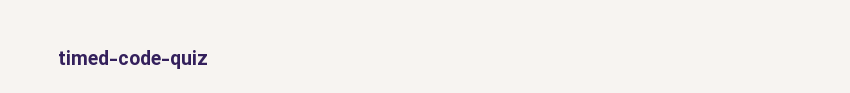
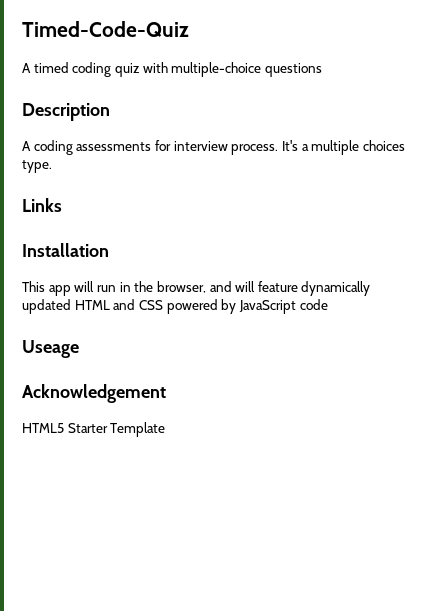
- timed-code-quiz
+ Timed-Code-Quiz
+ A timed coding quiz with multiple-choice questions
+ Description
+ A coding assessments for interview process. It's a multiple choices type.
+ Links
+ Installation
+ This app will run in the browser, and will feature dynamically updated HTML and CSS powered by JavaScript code
+ Useage
+ Acknowledgement
+ HTML5 Starter Template

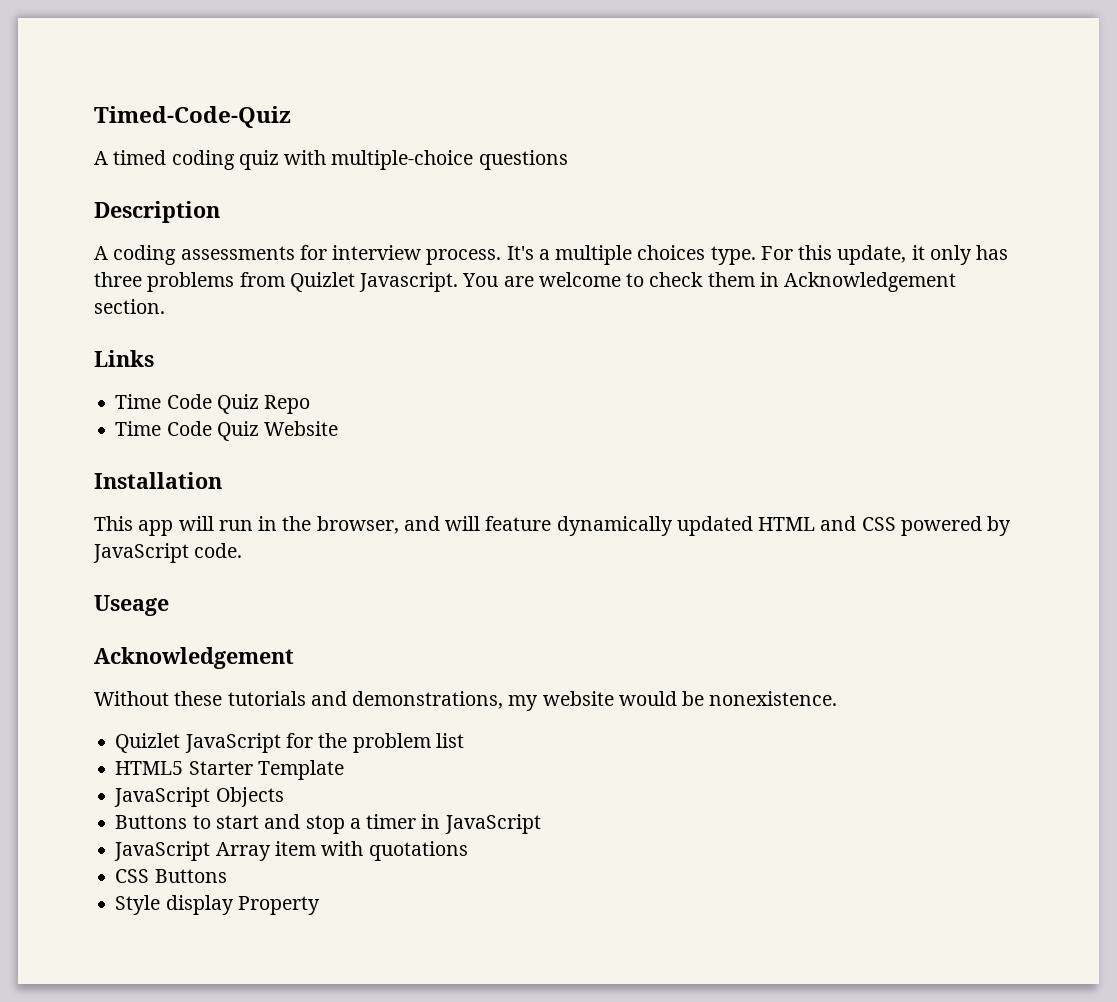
- It's a multiple choices type.
+ It's a multiple choices type. For this update, it only has three problems from Quizlet Javascript. You are welcome to check them in Acknowledgement section.
  Links
+ Time Code Quiz Repo
+ Time Code Quiz Website
- This app will run in the browser, and will feature dynamically updated HTML and CSS powered by JavaScript code
+ This app will run in the browser, and will feature dynamically updated HTML and CSS powered by JavaScript code.
+ Without these tutorials and demonstrations, my website would be nonexistence.
+ Quizlet JavaScript for the problem list
  HTML5 Starter Template
+ JavaScript Objects
+ Buttons to start and stop a timer in JavaScript
+ JavaScript Array item with quotations
+ CSS Buttons
+ Style display Property

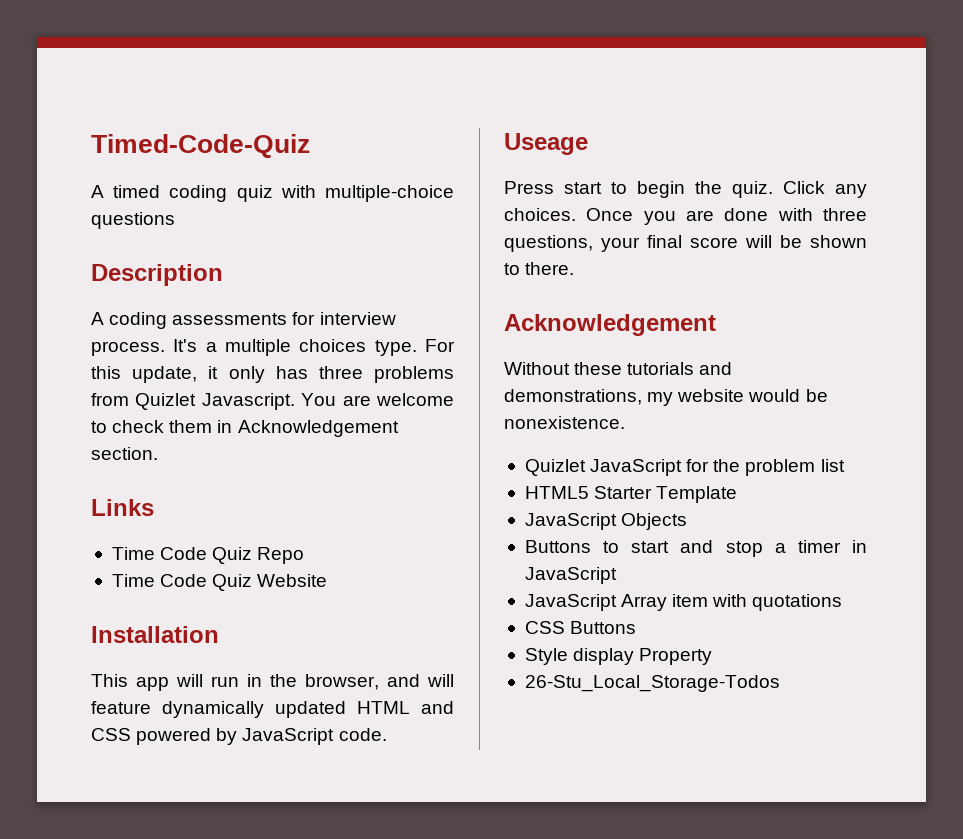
+ Press start to begin the quiz. Click any choices. Once you are done with three questions, your final score will be shown to there.
+ 26-Stu_Local_Storage-Todos

